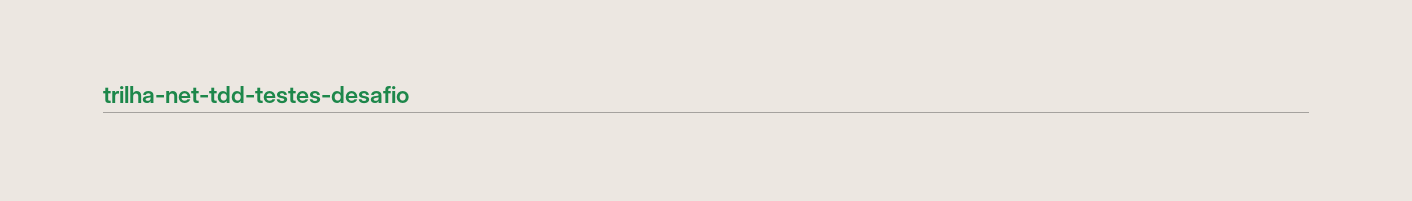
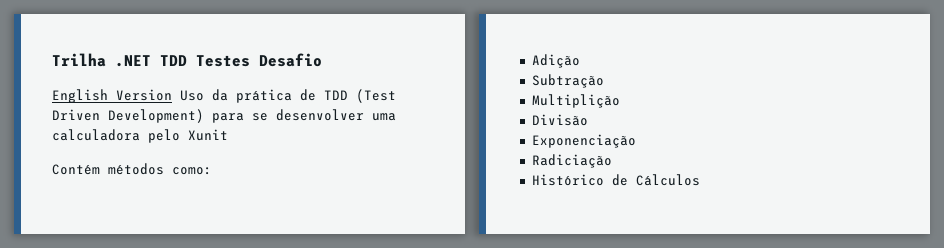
- trilha-net-tdd-testes-desafio
+ Trilha .NET TDD Testes Desafio
+ English Version Uso da prática de TDD (Test Driven Development) para se desenvolver uma calculadora pelo Xunit
+ Contém métodos como:
+ Adição
+ Subtração
+ Multiplição
+ Divisão
+ Exponenciação
+ Radiciação
+ Histórico de Cálculos

